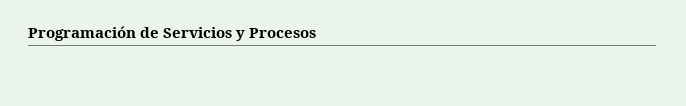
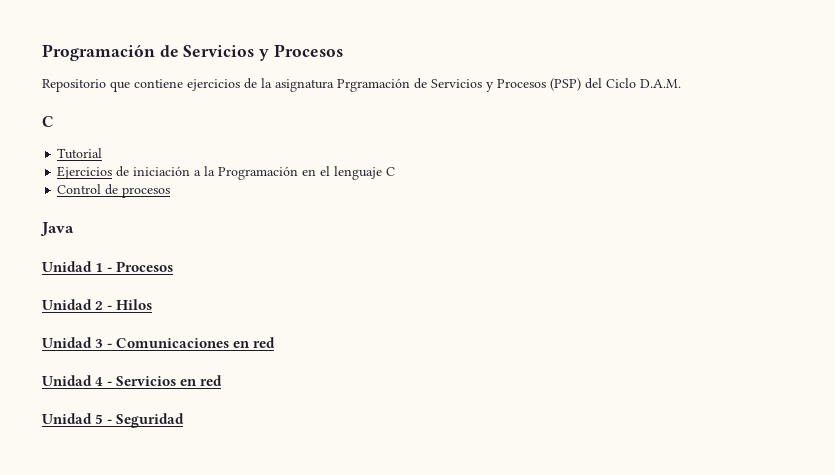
+ Repositorio que contiene ejercicios de la asignatura Prgramación de Servicios y Procesos (PSP) del Ciclo D.A.M.
+ C
+ Tutorial
+ Ejercicios de iniciación a la Programación en el lenguaje C
+ Control de procesos
+ Java
+ Unidad 1 - Procesos
+ Unidad 2 - Hilos
+ Unidad 3 - Comunicaciones en red
+ Unidad 4 - Servicios en red
+ Unidad 5 - Seguridad

